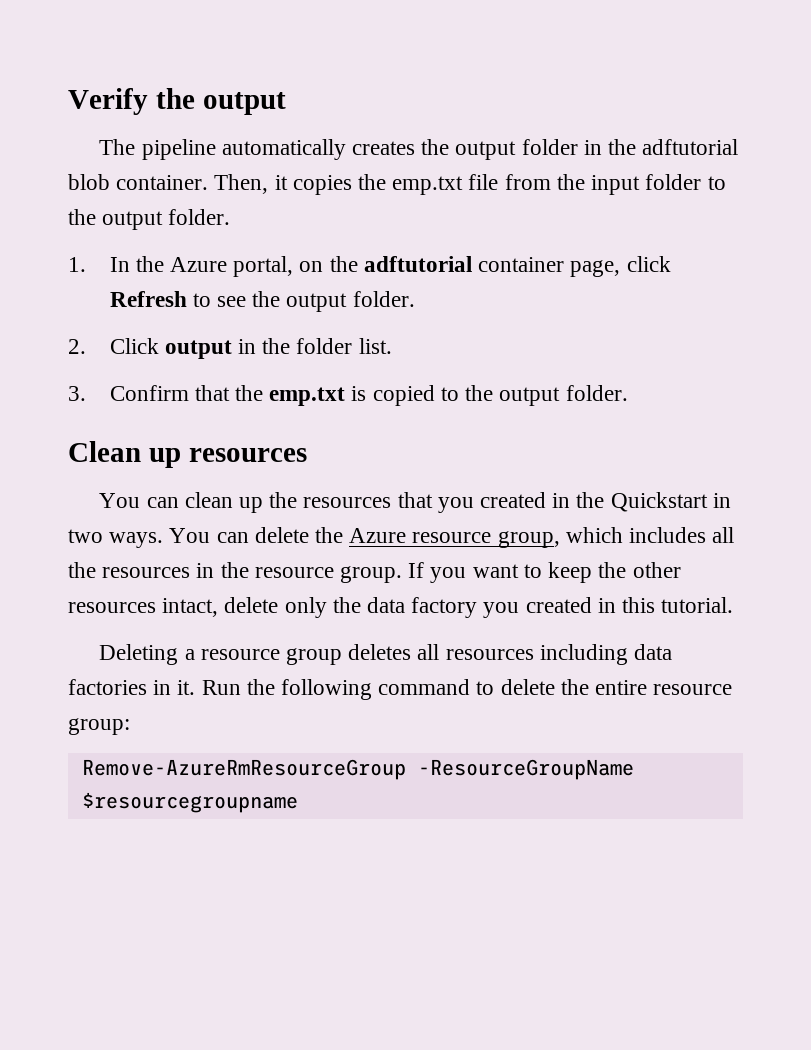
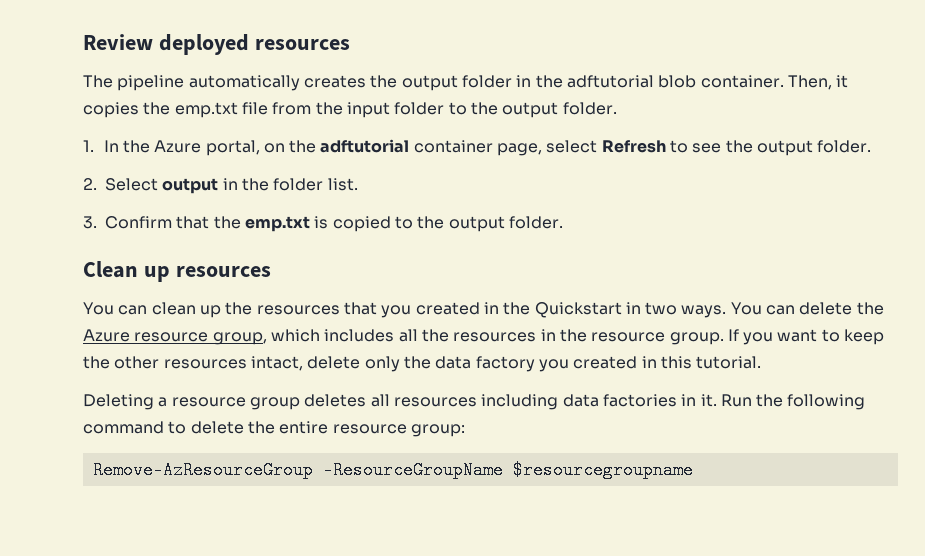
- Verify the output
+ Review deployed resources
- 1. In the Azure portal, on the adftutorial container page, click Refresh to see the output folder.
+ 1. In the Azure portal, on the adftutorial container page, select Refresh to see the output folder.
- 2. Click output in the folder list.
+ 2. Select output in the folder list.
- Remove-AzureRmResourceGroup -ResourceGroupName $resourcegroupname
+ Remove-AzResourceGroup -ResourceGroupName $resourcegroupname

